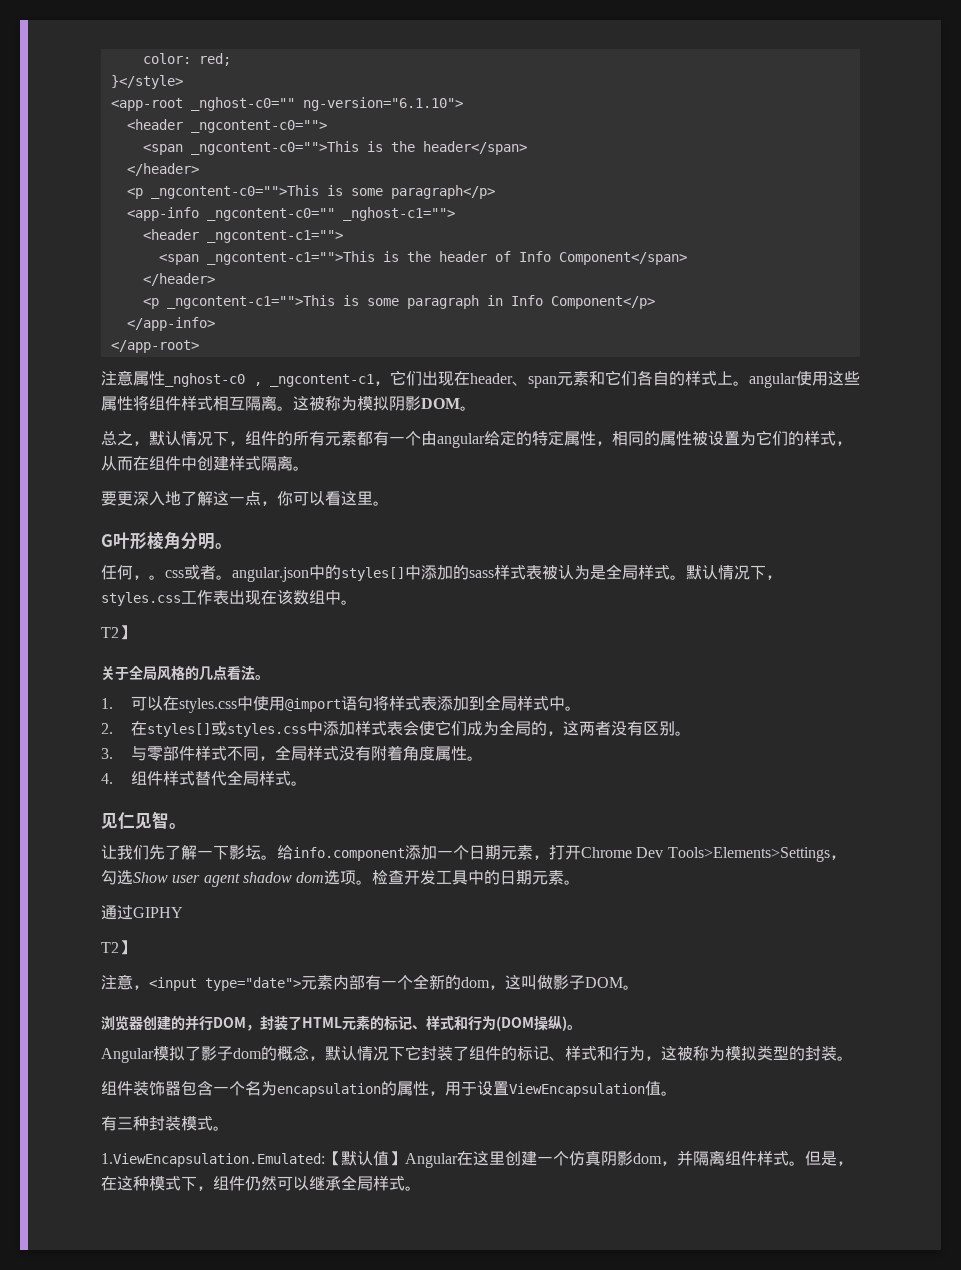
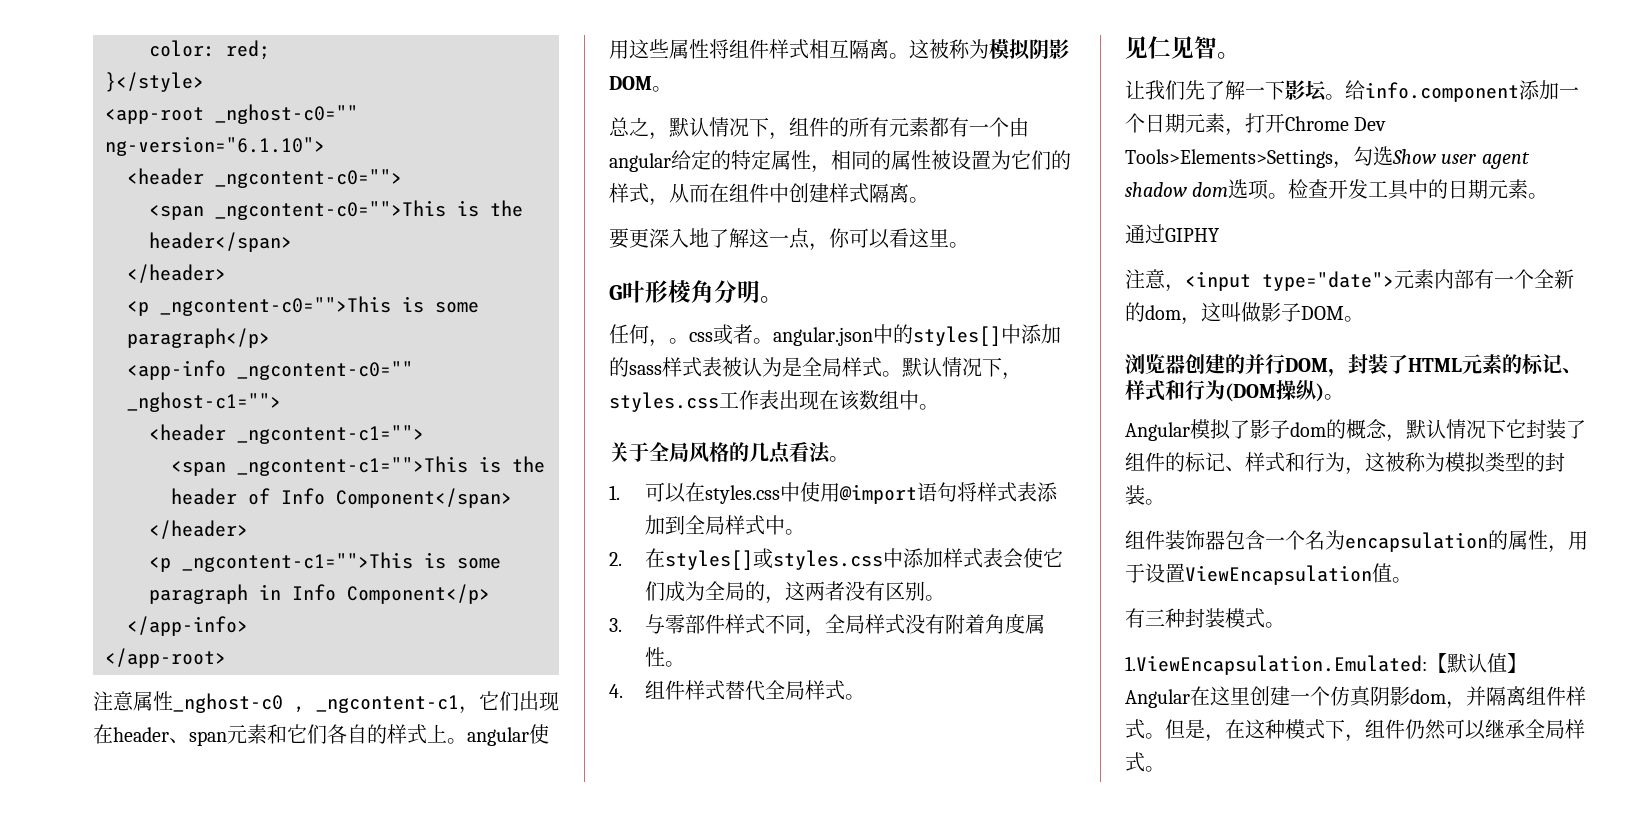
  默认情况下，styles.css工作表出现在该数组中。
- T2】
  通过GIPHY
- T2】

